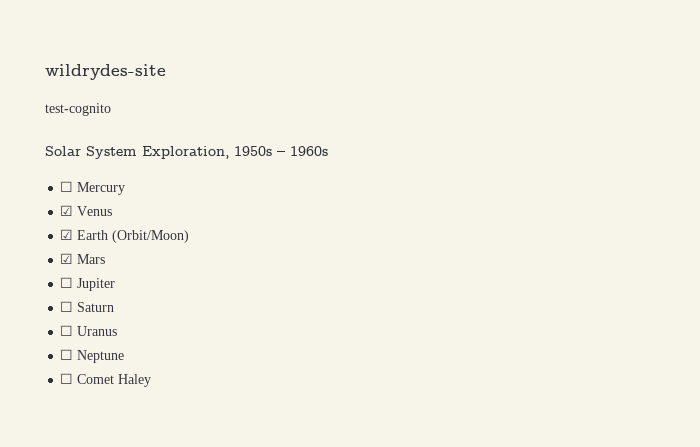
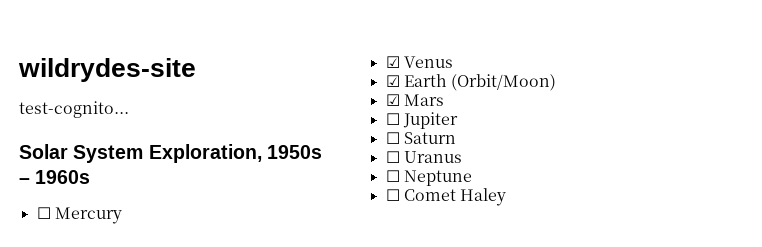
- test-cognito
+ test-cognito...

